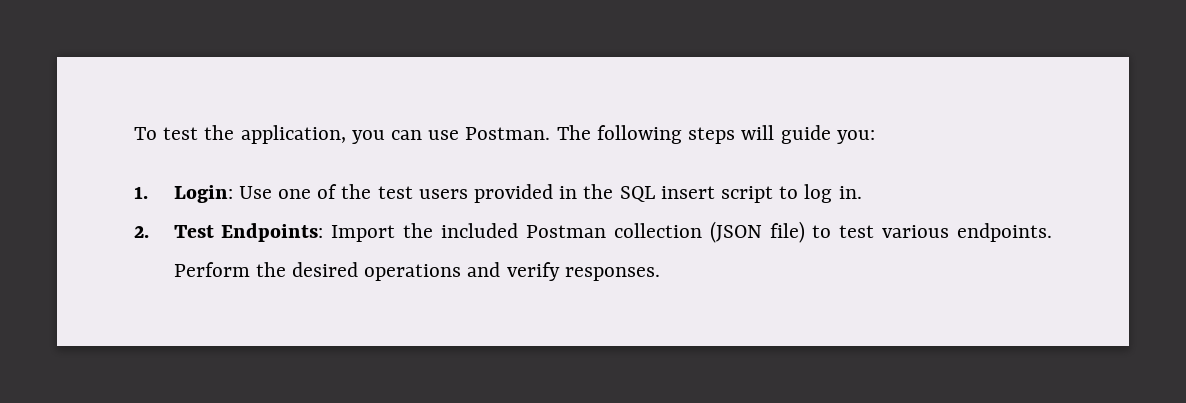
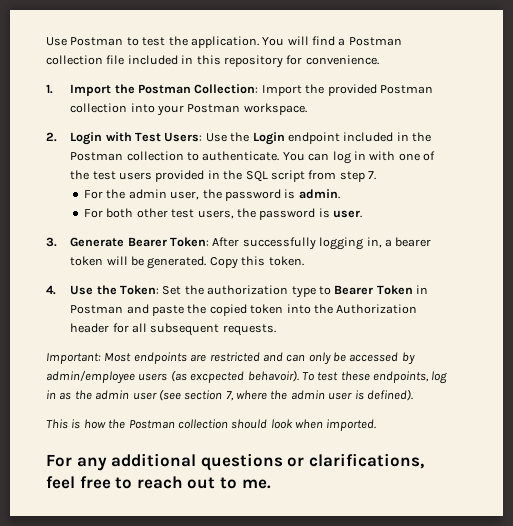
- To test the application, you can use Postman. The following steps will guide you:
- 1. Login: Use one of the test users provided in the SQL insert script to log in.
- 2. Test Endpoints: Import the included Postman collection (JSON file) to test various endpoints. Perform the desired operations and verify responses.
+ Use Postman to test the application. You will find a Postman collection file included in this repository for convenience.
+ 1. Import the Postman Collection: Import the provided Postman collection into your Postman workspace.
+ 2. Login with Test Users: Use the Login endpoint included in the Postman collection to authenticate. You can log in with one of the test users provided in the SQL script from step 7.
+ For the admin user, the password is admin.
+ For both other test users, the password is user.
+ 3. Generate Bearer Token: After successfully logging in, a bearer token will be generated. Copy this token.
+ 4. Use the Token: Set the authorization type to Bearer Token in Postman and paste the copied token into the Authorization header for all subsequent requests.
+ Important: Most endpoints are restricted and can only be accessed by admin/employee users (as excpected behavoir). To test these endpoints, log in as the admin user (see section 7, where the admin user is defined).
+ This is how the Postman collection should look when imported.
+ For any additional questions or clarifications, feel free to reach out to me.

